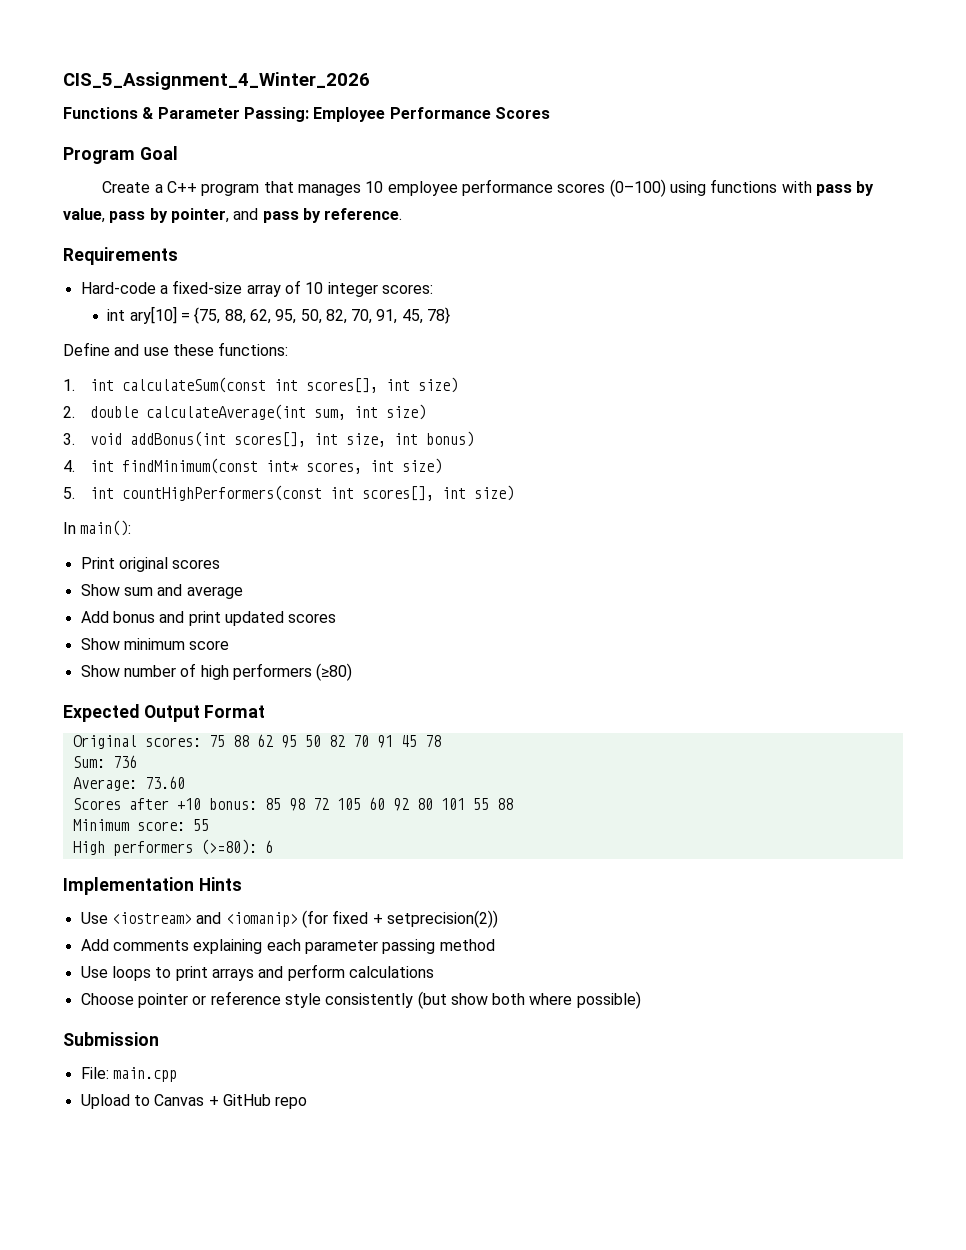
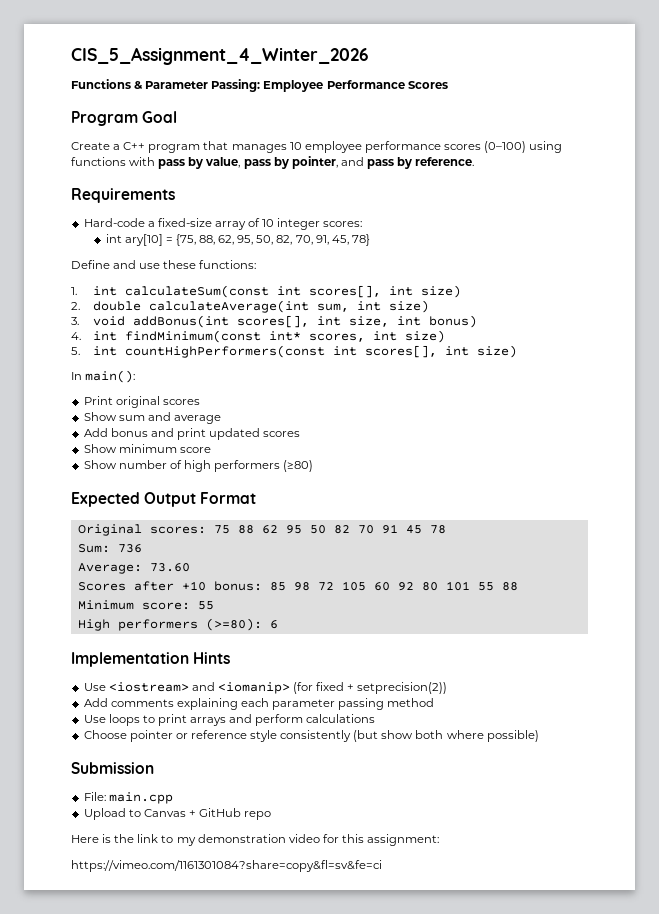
+ Here is the link to my demonstration video for this assignment:
+ https://vimeo.com/1161301084?share=copy&fl=sv&fe=ci

